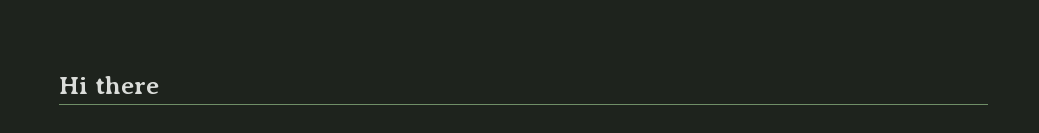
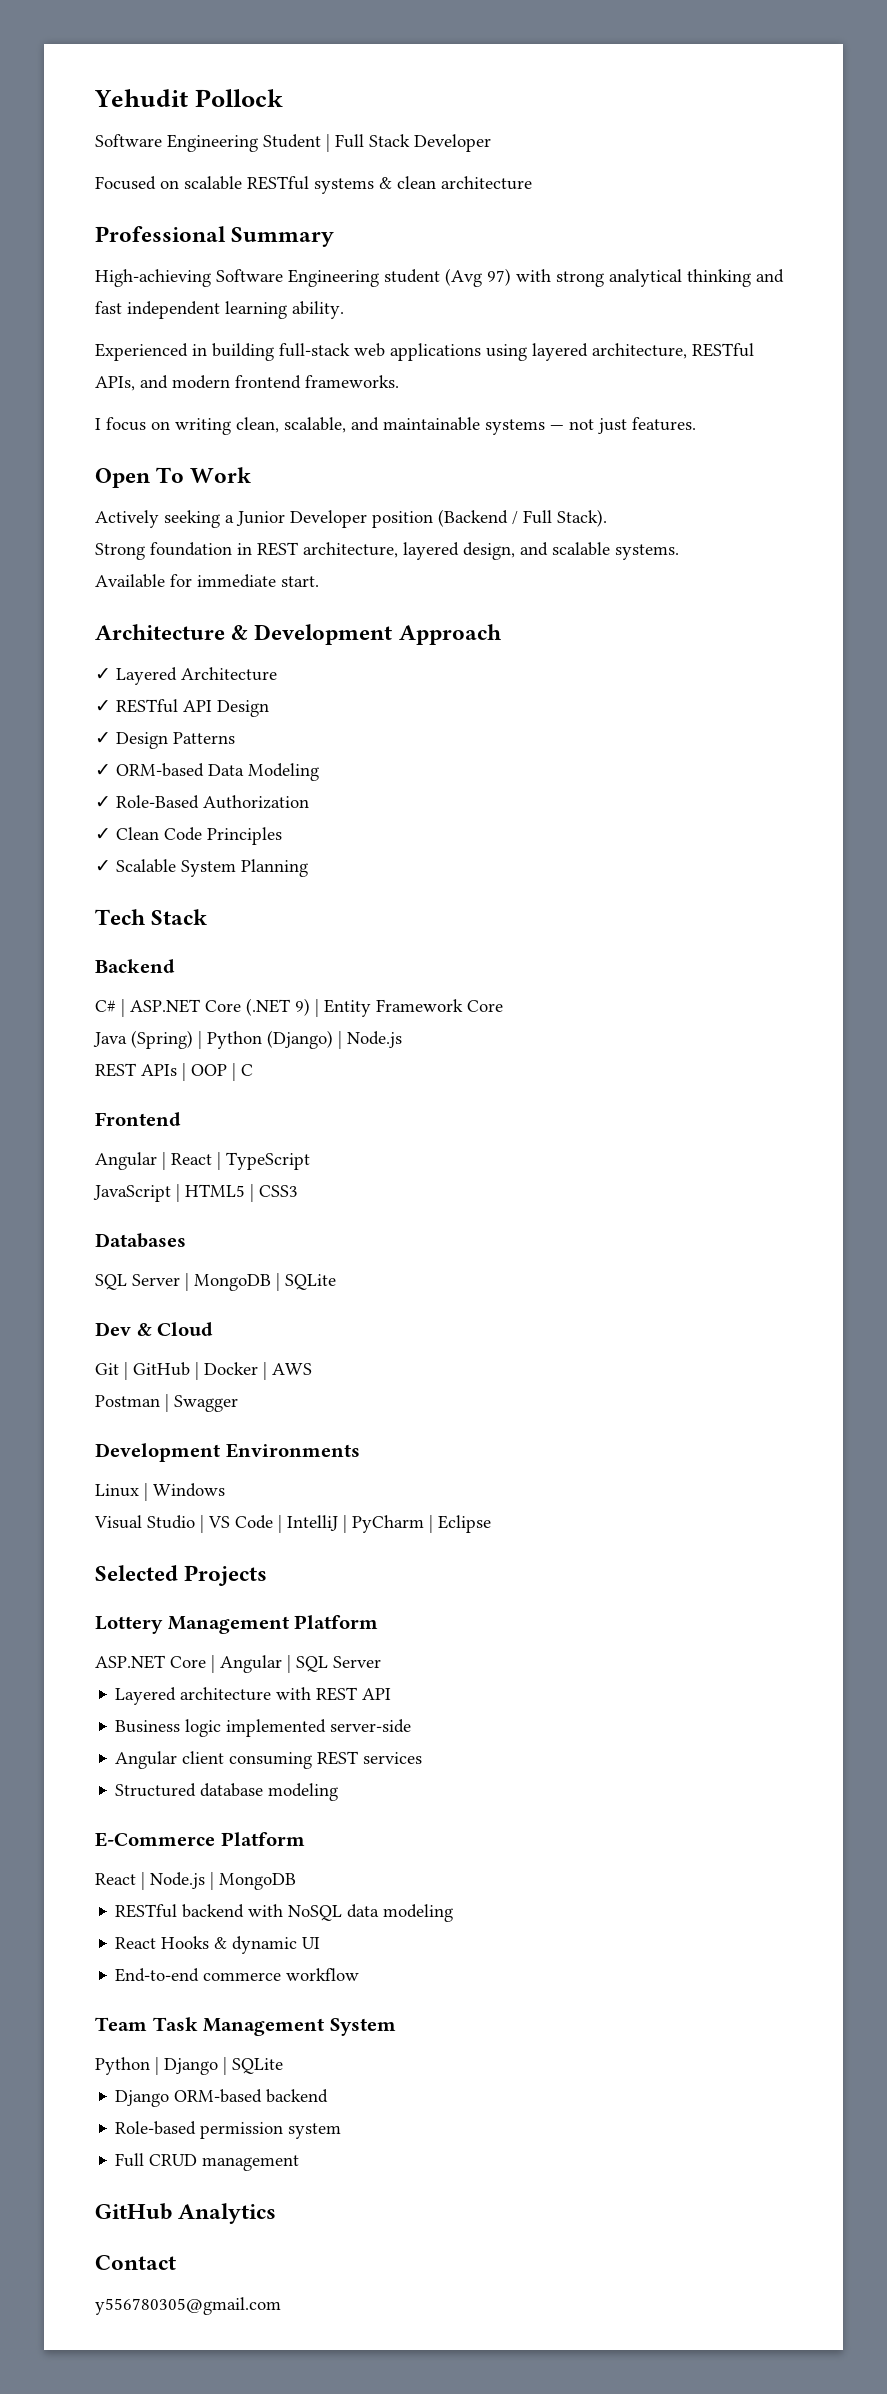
- Hi there
+ Yehudit Pollock
+ Software Engineering Student | Full Stack Developer
+ Focused on scalable RESTful systems & clean architecture
+ Professional Summary
+ High-achieving Software Engineering student (Avg 97) with strong analytical thinking and fast independent learning ability.
+ Experienced in building full-stack web applications using layered architecture, RESTful APIs, and modern frontend frameworks.
+ I focus on writing clean, scalable, and maintainable systems — not just features.
+ Open To Work
+ Actively seeking a Junior Developer position (Backend / Full Stack).
+ Strong foundation in REST architecture, layered design, and scalable systems.
+ Available for immediate start.
+ Architecture & Development Approach
+ ✓ Layered Architecture
+ ✓ RESTful API Design
+ ✓ Design Patterns
+ ✓ ORM-based Data Modeling
+ ✓ Role-Based Authorization
+ ✓ Clean Code Principles
+ ✓ Scalable System Planning
+ Tech Stack
+ Backend
+ C# | ASP.NET Core (.NET 9) | Entity Framework Core
+ Java (Spring) | Python (Django) | Node.js
+ REST APIs | OOP | C
+ Frontend
+ Angular | React | TypeScript
+ JavaScript | HTML5 | CSS3
+ Databases
+ SQL Server | MongoDB | SQLite
+ Dev & Cloud
+ Git | GitHub | Docker | AWS
+ Postman | Swagger
+ Development Environments
+ Linux | Windows
+ Visual Studio | VS Code | IntelliJ | PyCharm | Eclipse
+ Selected Projects
+ Lottery Management Platform
+ ASP.NET Core | Angular | SQL Server
+ Layered architecture with REST API
+ Business logic implemented server-side
+ Angular client consuming REST services
+ Structured database modeling
+ E-Commerce Platform
+ React | Node.js | MongoDB
+ RESTful backend with NoSQL data modeling
+ React Hooks & dynamic UI
+ End-to-end commerce workflow
+ Team Task Management System
+ Python | Django | SQLite
+ Django ORM-based backend
+ Role-based permission system
+ Full CRUD management
+ GitHub Analytics
+ Contact
+ y556780305@gmail.com

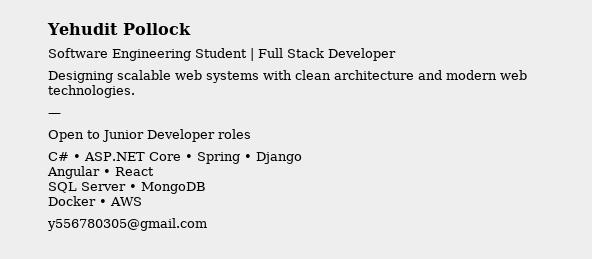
- Focused on scalable RESTful systems & clean architecture
- Professional Summary
- High-achieving Software Engineering student (Avg 97) with strong analytical thinking and fast independent learning ability.
- Experienced in building full-stack web applications using layered architecture, RESTful APIs, and modern frontend frameworks.
- I focus on writing clean, scalable, and maintainable systems — not just features.
- Open To Work
- Actively seeking a Junior Developer position (Backend / Full Stack).
- Strong foundation in REST architecture, layered design, and scalable systems.
- Available for immediate start.
- Architecture & Development Approach
- ✓ Layered Architecture
- ✓ RESTful API Design
- ✓ Design Patterns
- ✓ ORM-based Data Modeling
- ✓ Role-Based Authorization
- ✓ Clean Code Principles
- ✓ Scalable System Planning
- Tech Stack
- Backend
+ Designing scalable web systems with clean architecture and modern web technologies.
+ —
+ Open to Junior Developer roles
- C# | ASP.NET Core (.NET 9) | Entity Framework Core
- Java (Spring) | Python (Django) | Node.js
- REST APIs | OOP | C
- Frontend
- Angular | React | TypeScript
- JavaScript | HTML5 | CSS3
- Databases
- SQL Server | MongoDB | SQLite
- Dev & Cloud
- Git | GitHub | Docker | AWS
- Postman | Swagger
- Development Environments
- Linux | Windows
- Visual Studio | VS Code | IntelliJ | PyCharm | Eclipse
- Selected Projects
- Lottery Management Platform
- ASP.NET Core | Angular | SQL Server
- Layered architecture with REST API
- Business logic implemented server-side
- Angular client consuming REST services
- Structured database modeling
- E-Commerce Platform
- React | Node.js | MongoDB
- RESTful backend with NoSQL data modeling
- React Hooks & dynamic UI
- End-to-end commerce workflow
- Team Task Management System
- Python | Django | SQLite
- Django ORM-based backend
- Role-based permission system
- Full CRUD management
- GitHub Analytics
- Contact
+ C# • ASP.NET Core • Spring • Django
+ Angular • React
+ SQL Server • MongoDB
+ Docker • AWS

